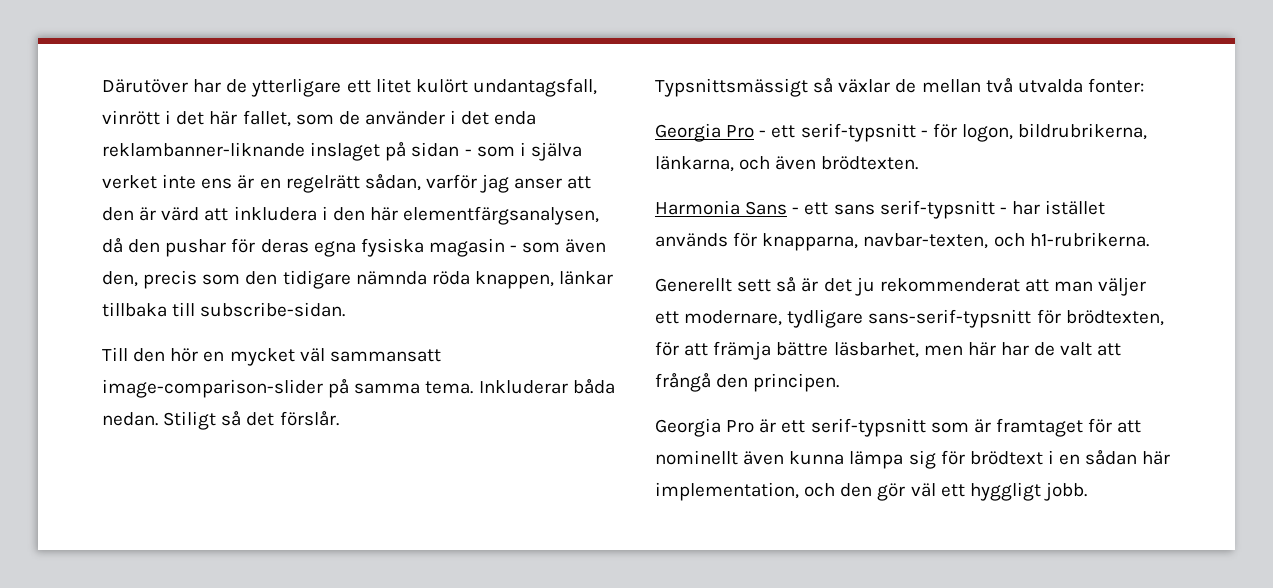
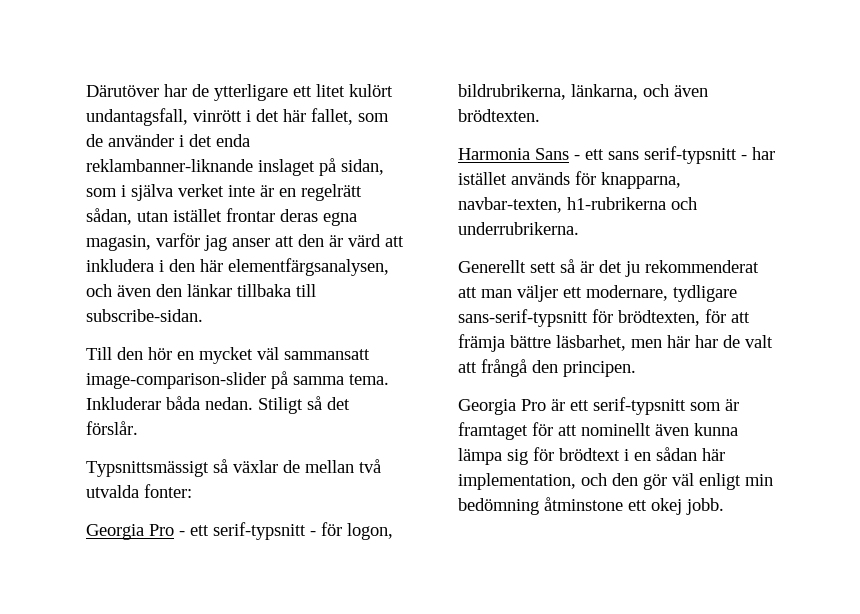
- Därutöver har de ytterligare ett litet kulört undantagsfall, vinrött i det här fallet, som de använder i det enda reklambanner-liknande inslaget på sidan - som i själva verket inte ens är en regelrätt sådan, varför jag anser att den är värd att inkludera i den här elementfärgsanalysen, då den pushar för deras egna fysiska magasin - som även den, precis som den tidigare nämnda röda knappen, länkar tillbaka till subscribe-sidan.
+ Därutöver har de ytterligare ett litet kulört undantagsfall, vinrött i det här fallet, som de använder i det enda reklambanner-liknande inslaget på sidan, som i själva verket inte är en regelrätt sådan, utan istället frontar deras egna magasin, varför jag anser att den är värd att inkludera i den här elementfärgsanalysen, och även den länkar tillbaka till subscribe-sidan.
- Harmonia Sans - ett sans serif-typsnitt - har istället används för knapparna, navbar-texten, och h1-rubrikerna.
+ Harmonia Sans - ett sans serif-typsnitt - har istället används för knapparna, navbar-texten, h1-rubrikerna och underrubrikerna.
- Georgia Pro är ett serif-typsnitt som är framtaget för att nominellt även kunna lämpa sig för brödtext i en sådan här implementation, och den gör väl ett hyggligt jobb.
+ Georgia Pro är ett serif-typsnitt som är framtaget för att nominellt även kunna lämpa sig för brödtext i en sådan här implementation, och den gör väl enligt min bedömning åtminstone ett okej jobb.

